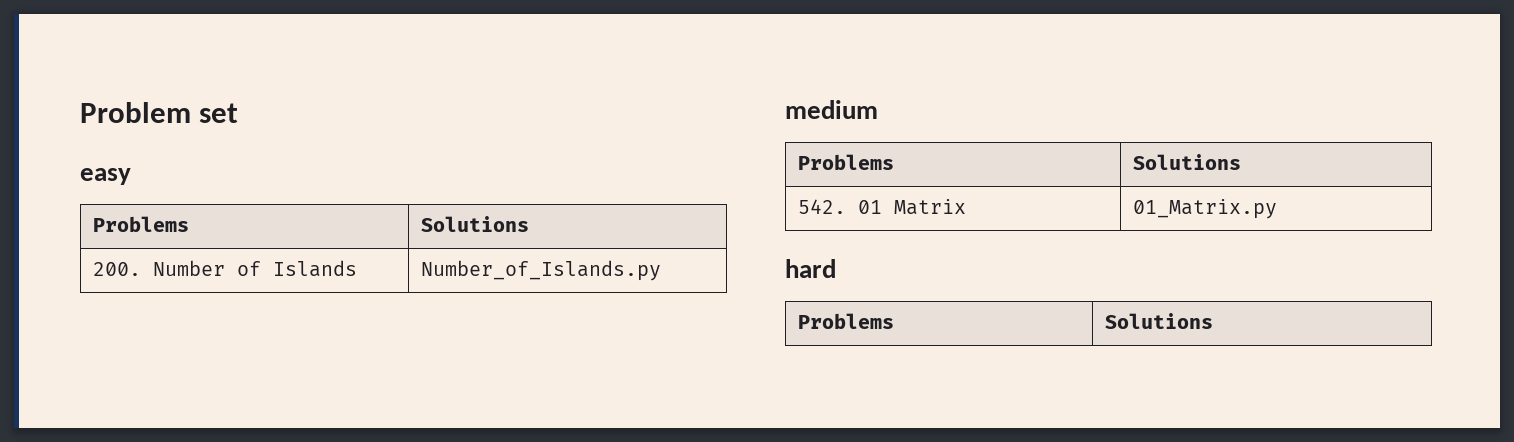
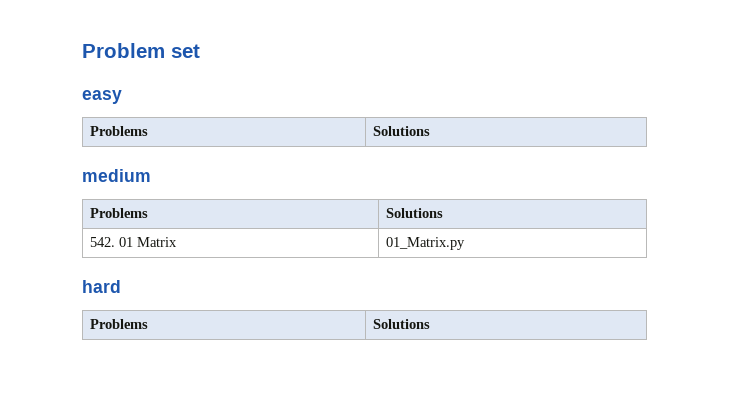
- 200. Number of Islands | Number_of_Islands.py

